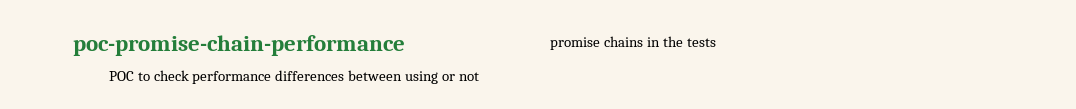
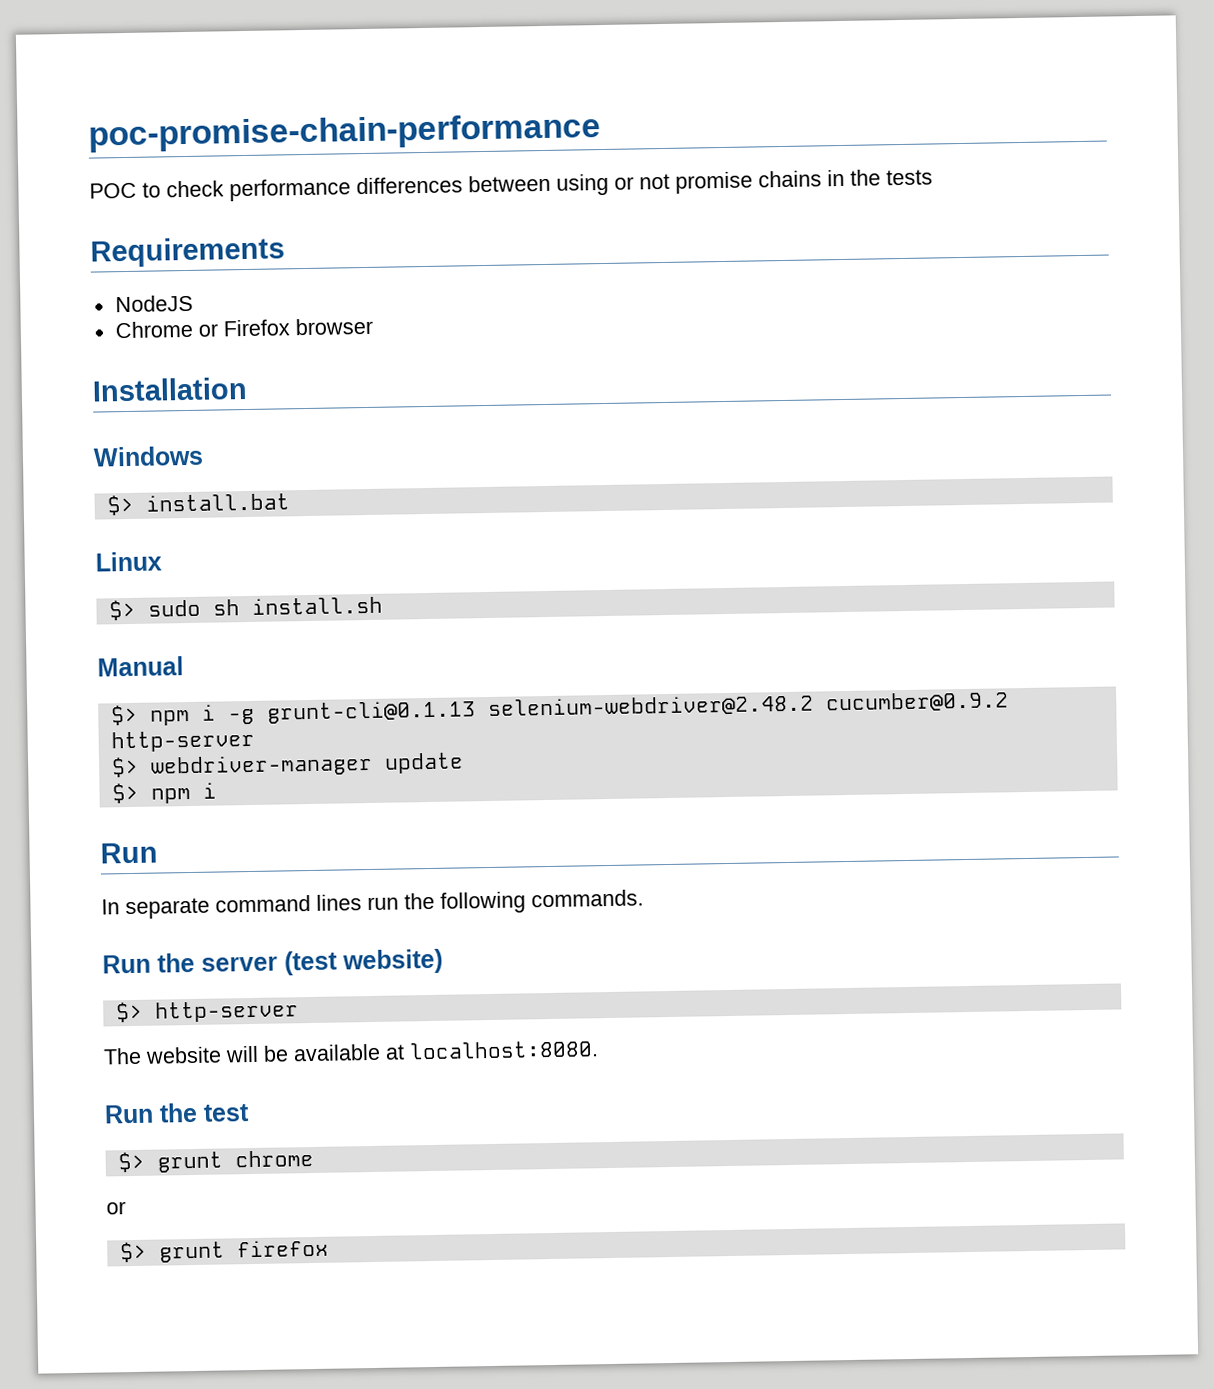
+ Requirements
+ NodeJS
+ Chrome or Firefox browser
+ Installation
+ Windows
+ $> install.bat
+ Linux
+ $> sudo sh install.sh
+ Manual
+ $> npm i -g grunt-cli@0.1.13 selenium-webdriver@2.48.2 cucumber@0.9.2 http-server
+ $> webdriver-manager update
+ $> npm i
+ Run
+ In separate command lines run the following commands.
+ Run the server (test website)
+ $> http-server
+ The website will be available at localhost:8080.
+ Run the test
+ $> grunt chrome
+ or
+ $> grunt firefox

